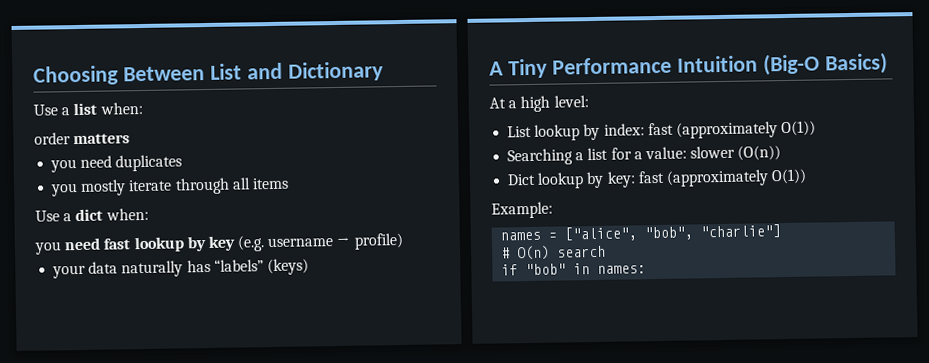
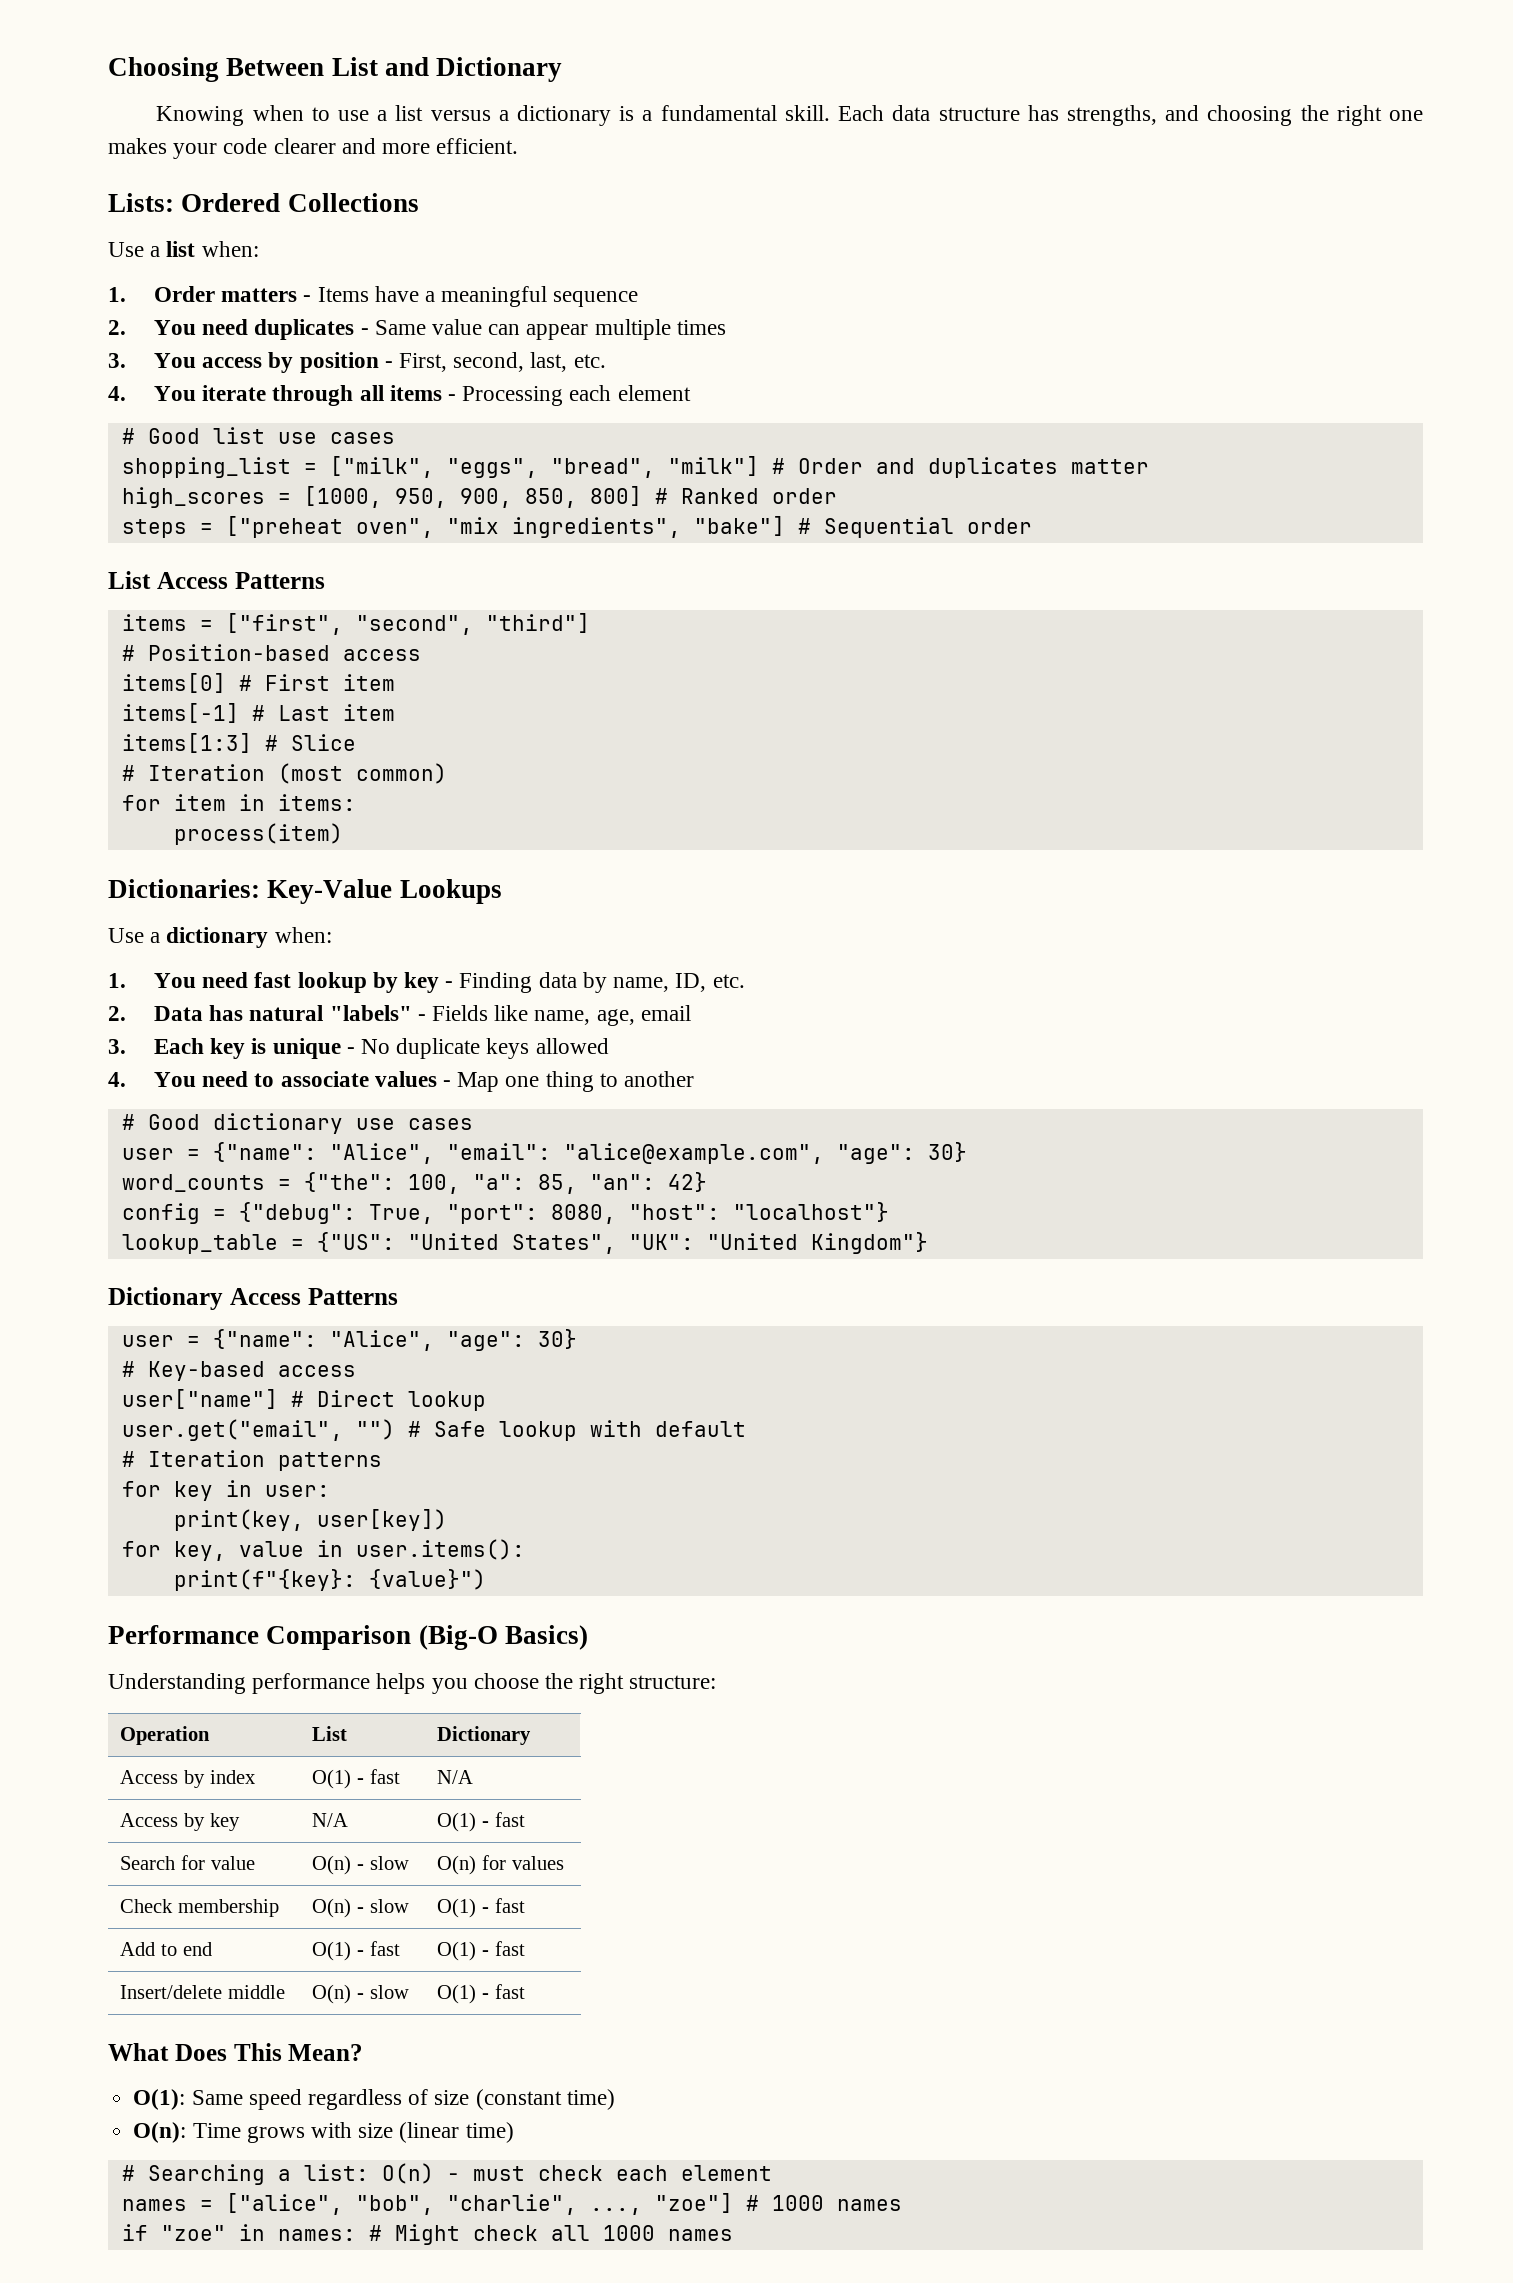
+ Knowing when to use a list versus a dictionary is a fundamental skill. Each data structure has strengths, and choosing the right one makes your code clearer and more efficient.
+ Lists: Ordered Collections
- order matters
- you need duplicates
- you mostly iterate through all items
- Use a dict when:
- you need fast lookup by key (e.g. username → profile)
- your data naturally has “labels” (keys)
- A Tiny Performance Intuition (Big-O Basics)
- At a high level:
- List lookup by index: fast (approximately O(1))
- Searching a list for a value: slower (O(n))
- Dict lookup by key: fast (approximately O(1))
- Example:
- names = ["alice", "bob", "charlie"]
- # O(n) search
+ 1. Order matters - Items have a meaningful sequence
+ 2. You need duplicates - Same value can appear multiple times
+ 3. You access by position - First, second, last, etc.
+ 4. You iterate through all items - Processing each element
+ # Good list use cases
+ shopping_list = ["milk", "eggs", "bread", "milk"] # Order and duplicates matter
+ high_scores = [1000, 950, 900, 850, 800] # Ranked order
+ steps = ["preheat oven", "mix ingredients", "bake"] # Sequential order
+ List Access Patterns
+ items = ["first", "second", "third"]
+ # Position-based access
+ items[0] # First item
+ items[-1] # Last item
+ items[1:3] # Slice
+ # Iteration (most common)
+ for item in items:
+ process(item)
+ Dictionaries: Key-Value Lookups
+ Use a dictionary when:
+ 1. You need fast lookup by key - Finding data by name, ID, etc.
+ 2. Data has natural "labels" - Fields like name, age, email
+ 3. Each key is unique - No duplicate keys allowed
+ 4. You need to associate values - Map one thing to another
+ # Good dictionary use cases
+ user = {"name": "Alice", "email": "alice@example.com", "age": 30}
+ word_counts = {"the": 100, "a": 85, "an": 42}
+ config = {"debug": True, "port": 8080, "host": "localhost"}
+ lookup_table = {"US": "United States", "UK": "United Kingdom"}
+ Dictionary Access Patterns
+ user = {"name": "Alice", "age": 30}
+ # Key-based access
+ user["name"] # Direct lookup
+ user.get("email", "") # Safe lookup with default
+ # Iteration patterns
+ for key in user:
+ print(key, user[key])
+ for key, value in user.items():
+ print(f"{key}: {value}")
+ Performance Comparison (Big-O Basics)
+ Understanding performance helps you choose the right structure:
+ Operation | List | Dictionary
+ Access by index | O(1) - fast | N/A
+ Access by key | N/A | O(1) - fast
+ Search for value | O(n) - slow | O(n) for values
+ Check membership | O(n) - slow | O(1) - fast
+ Add to end | O(1) - fast | O(1) - fast
+ Insert/delete middle | O(n) - slow | O(1) - fast
+ What Does This Mean?
+ O(1): Same speed regardless of size (constant time)
+ O(n): Time grows with size (linear time)
+ # Searching a list: O(n) - must check each element
+ names = ["alice", "bob", "charlie", ..., "zoe"] # 1000 names
- if "bob" in names:
+ if "zoe" in names: # Might check all 1000 names

